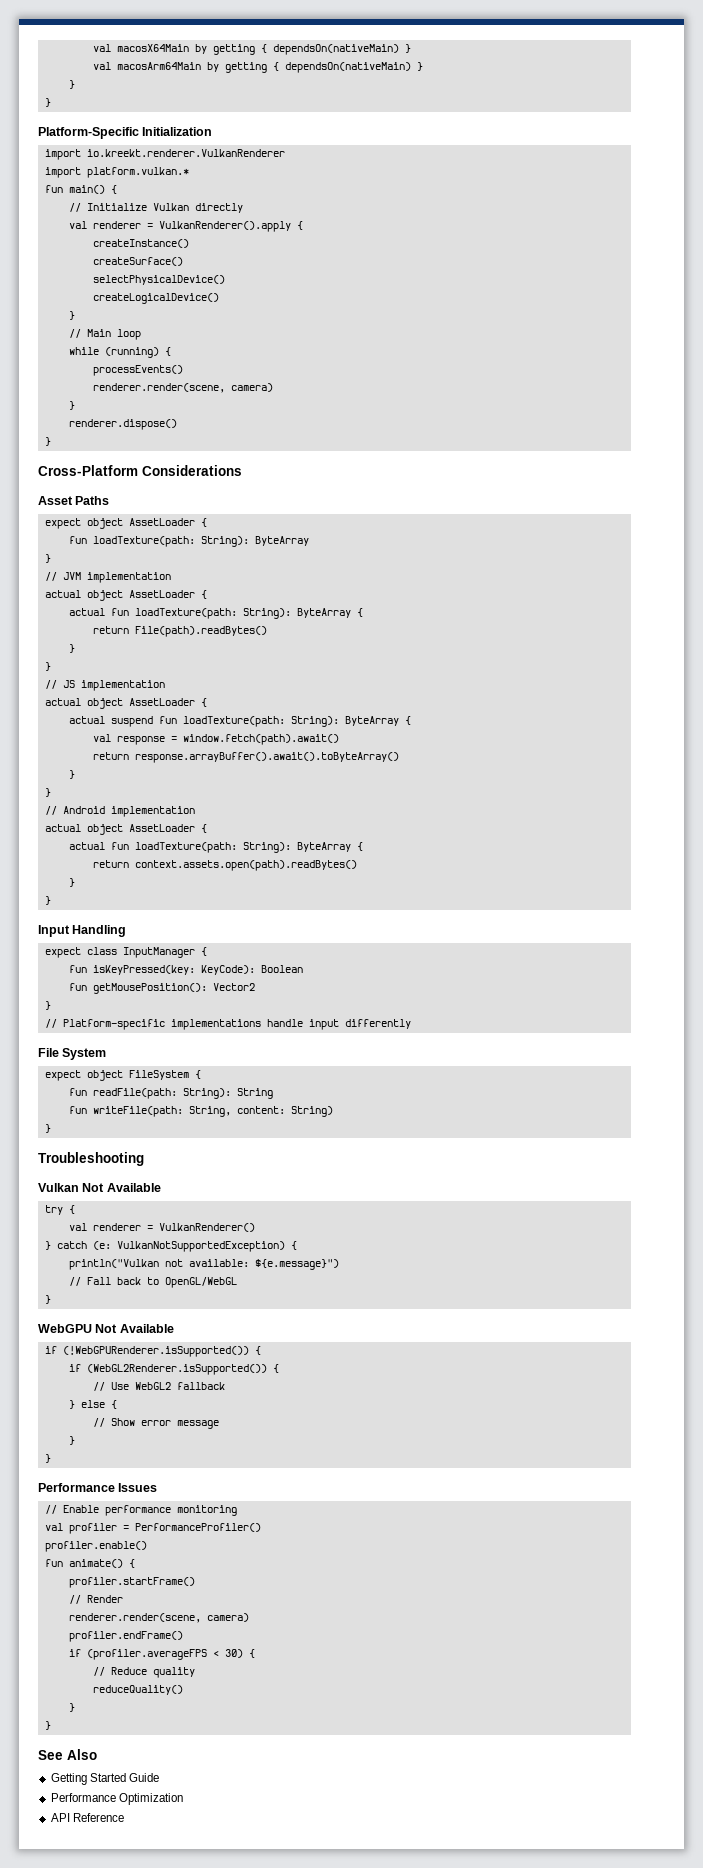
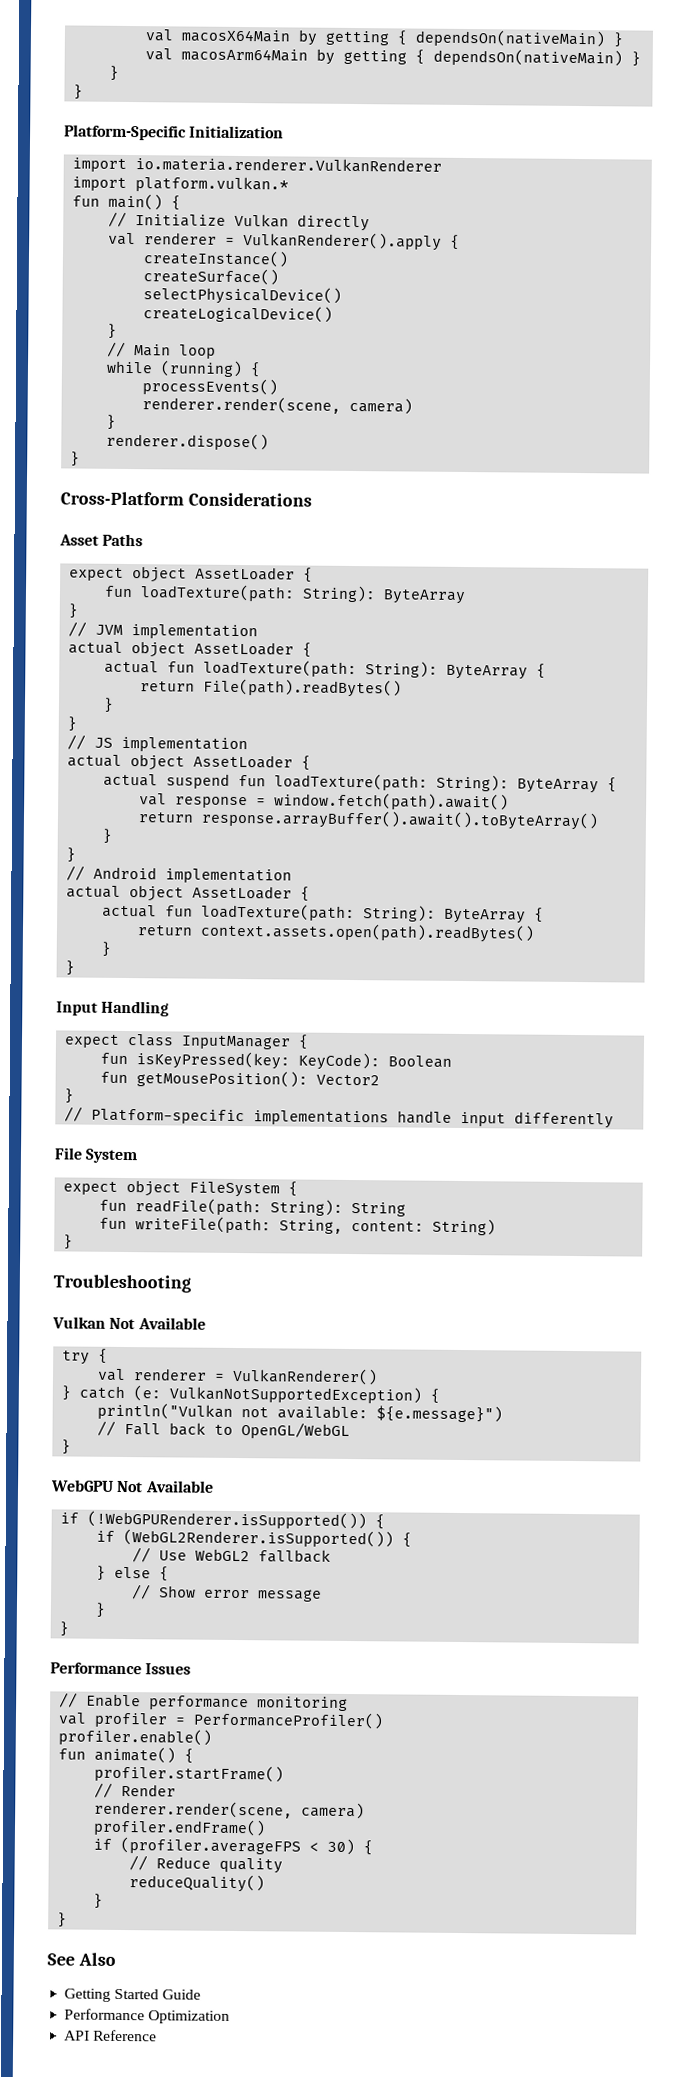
- import io.kreekt.renderer.VulkanRenderer
+ import io.materia.renderer.VulkanRenderer

